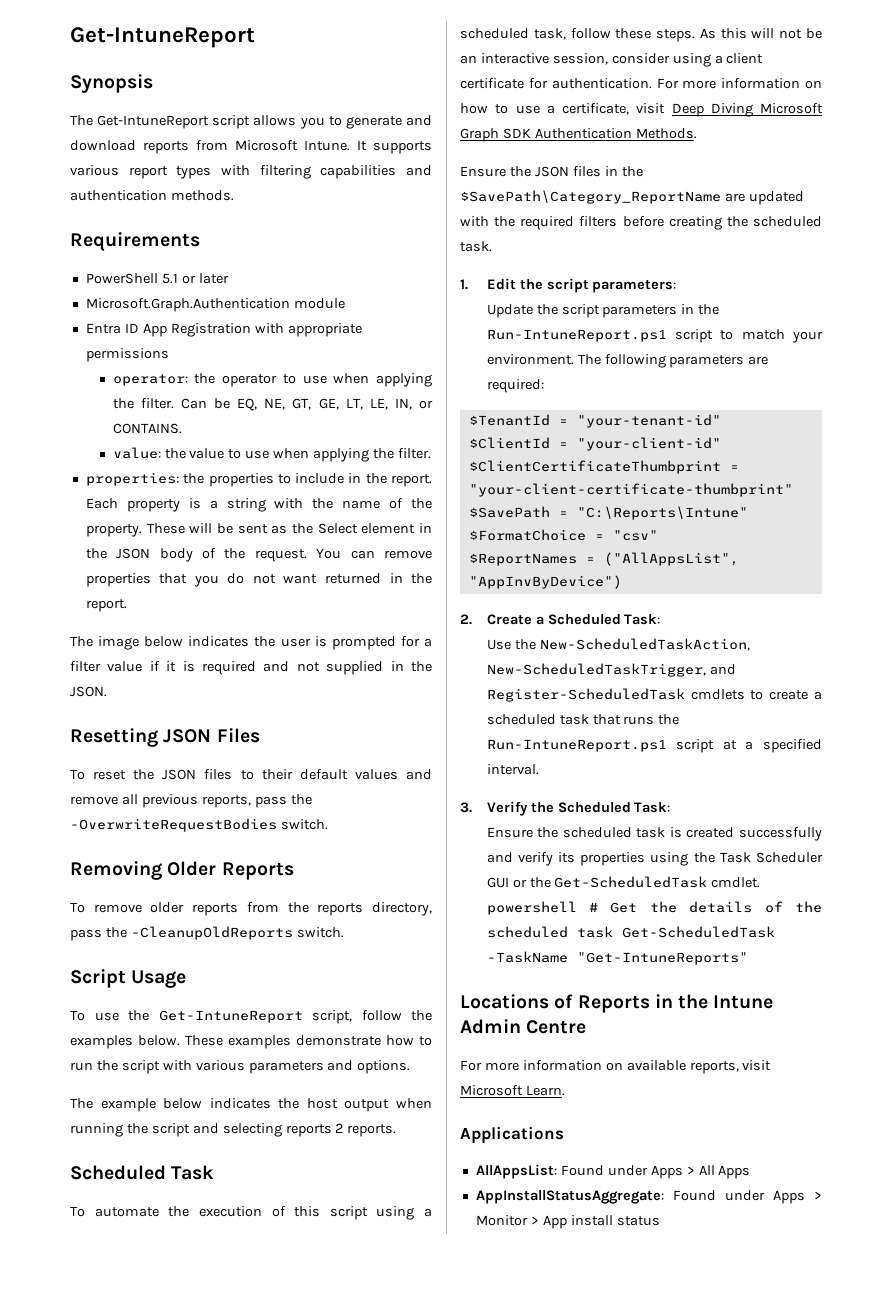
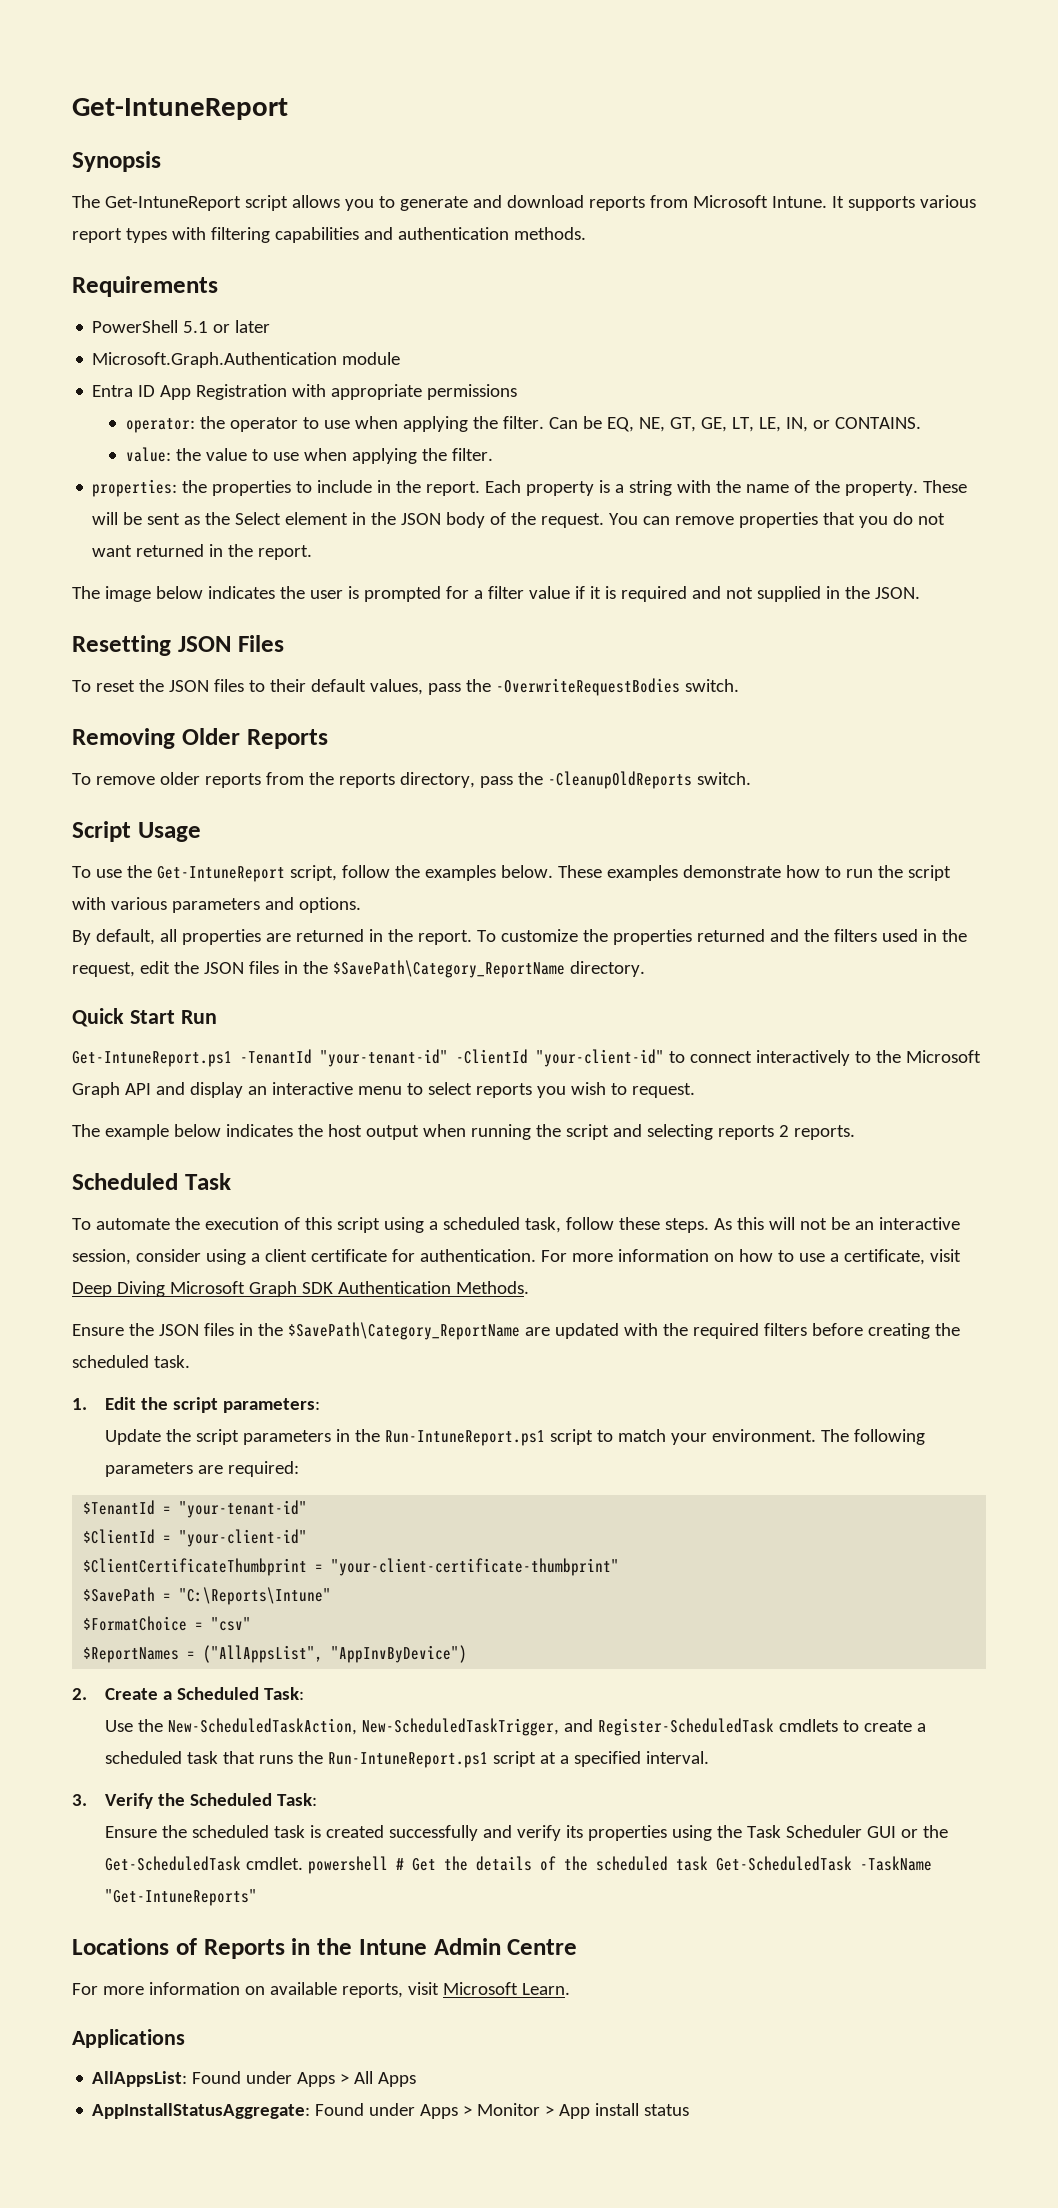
- To reset the JSON files to their default values and remove all previous reports, pass the -OverwriteRequestBodies switch.
+ To reset the JSON files to their default values, pass the -OverwriteRequestBodies switch.
+ By default, all properties are returned in the report. To customize the properties returned and the filters used in the request, edit the JSON files in the $SavePath\Category_ReportName directory.
+ Quick Start Run
+ Get-IntuneReport.ps1 -TenantId "your-tenant-id" -ClientId "your-client-id" to connect interactively to the Microsoft Graph API and display an interactive menu to select reports you wish to request.

